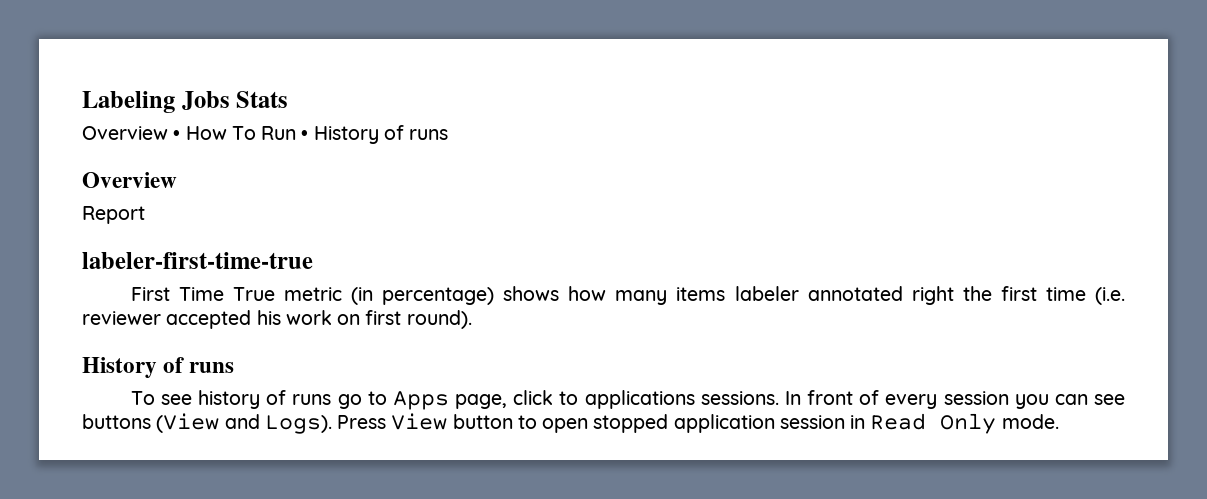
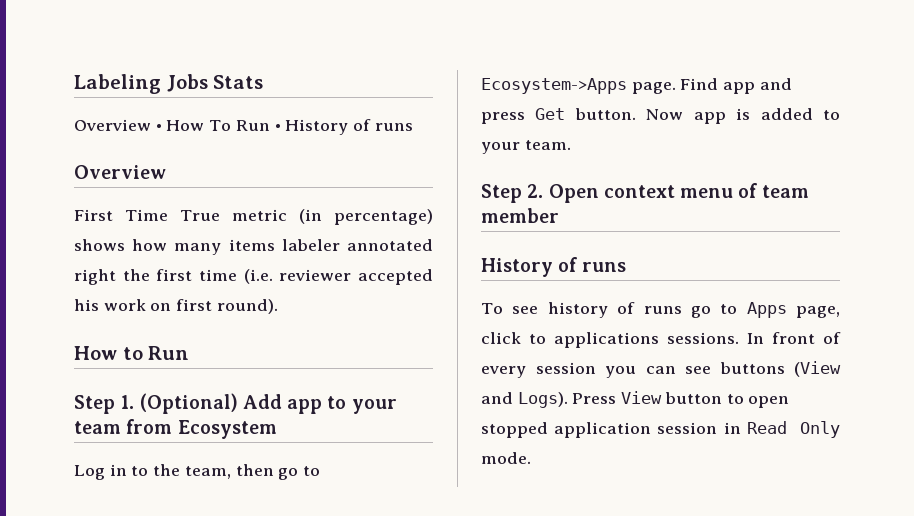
- Report
- labeler-first-time-true
+ How to Run
+ Step 1. (Optional) Add app to your team from Ecosystem
+ Log in to the team, then go to Ecosystem->Apps page. Find app and press Get button. Now app is added to your team.
+ Step 2. Open context menu of team member

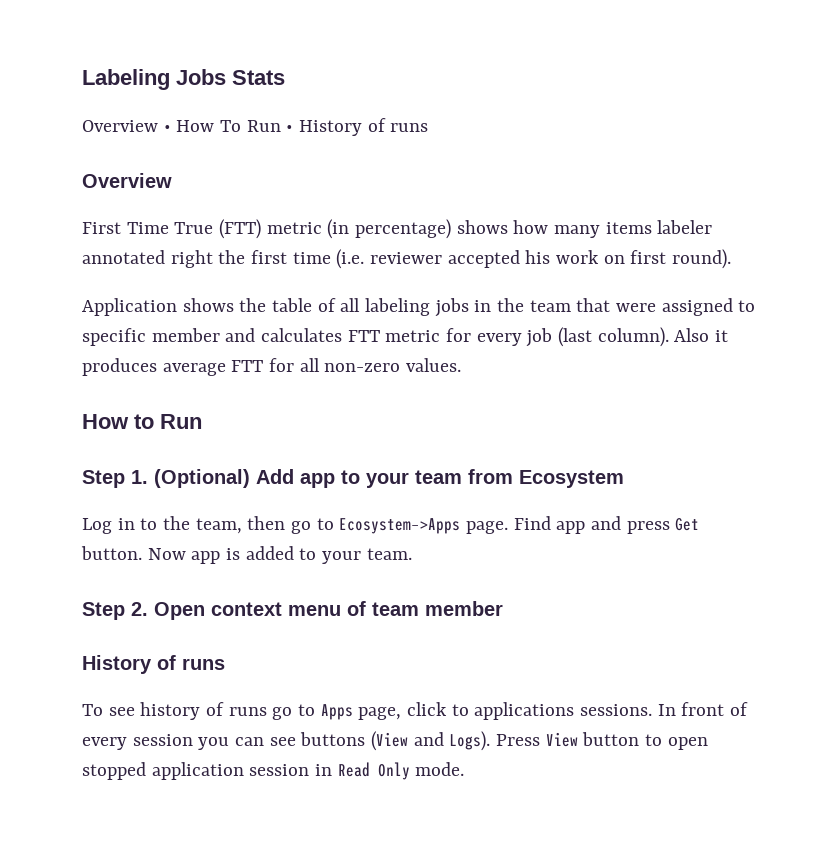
- First Time True metric (in percentage) shows how many items labeler annotated right the first time (i.e. reviewer accepted his work on first round).
+ First Time True (FTT) metric (in percentage) shows how many items labeler annotated right the first time (i.e. reviewer accepted his work on first round).
+ Application shows the table of all labeling jobs in the team that were assigned to specific member and calculates FTT metric for every job (last column). Also it produces average FTT for all non-zero values.

